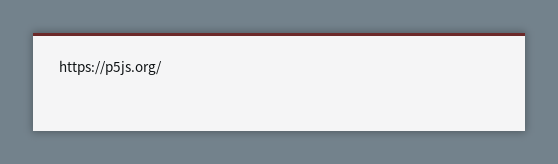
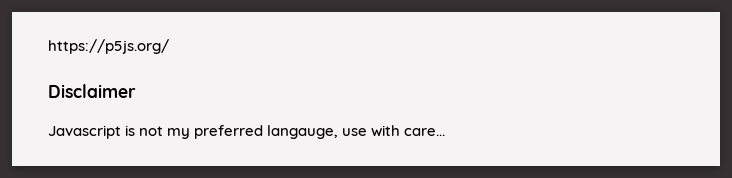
+ Disclaimer
+ Javascript is not my preferred langauge, use with care...

